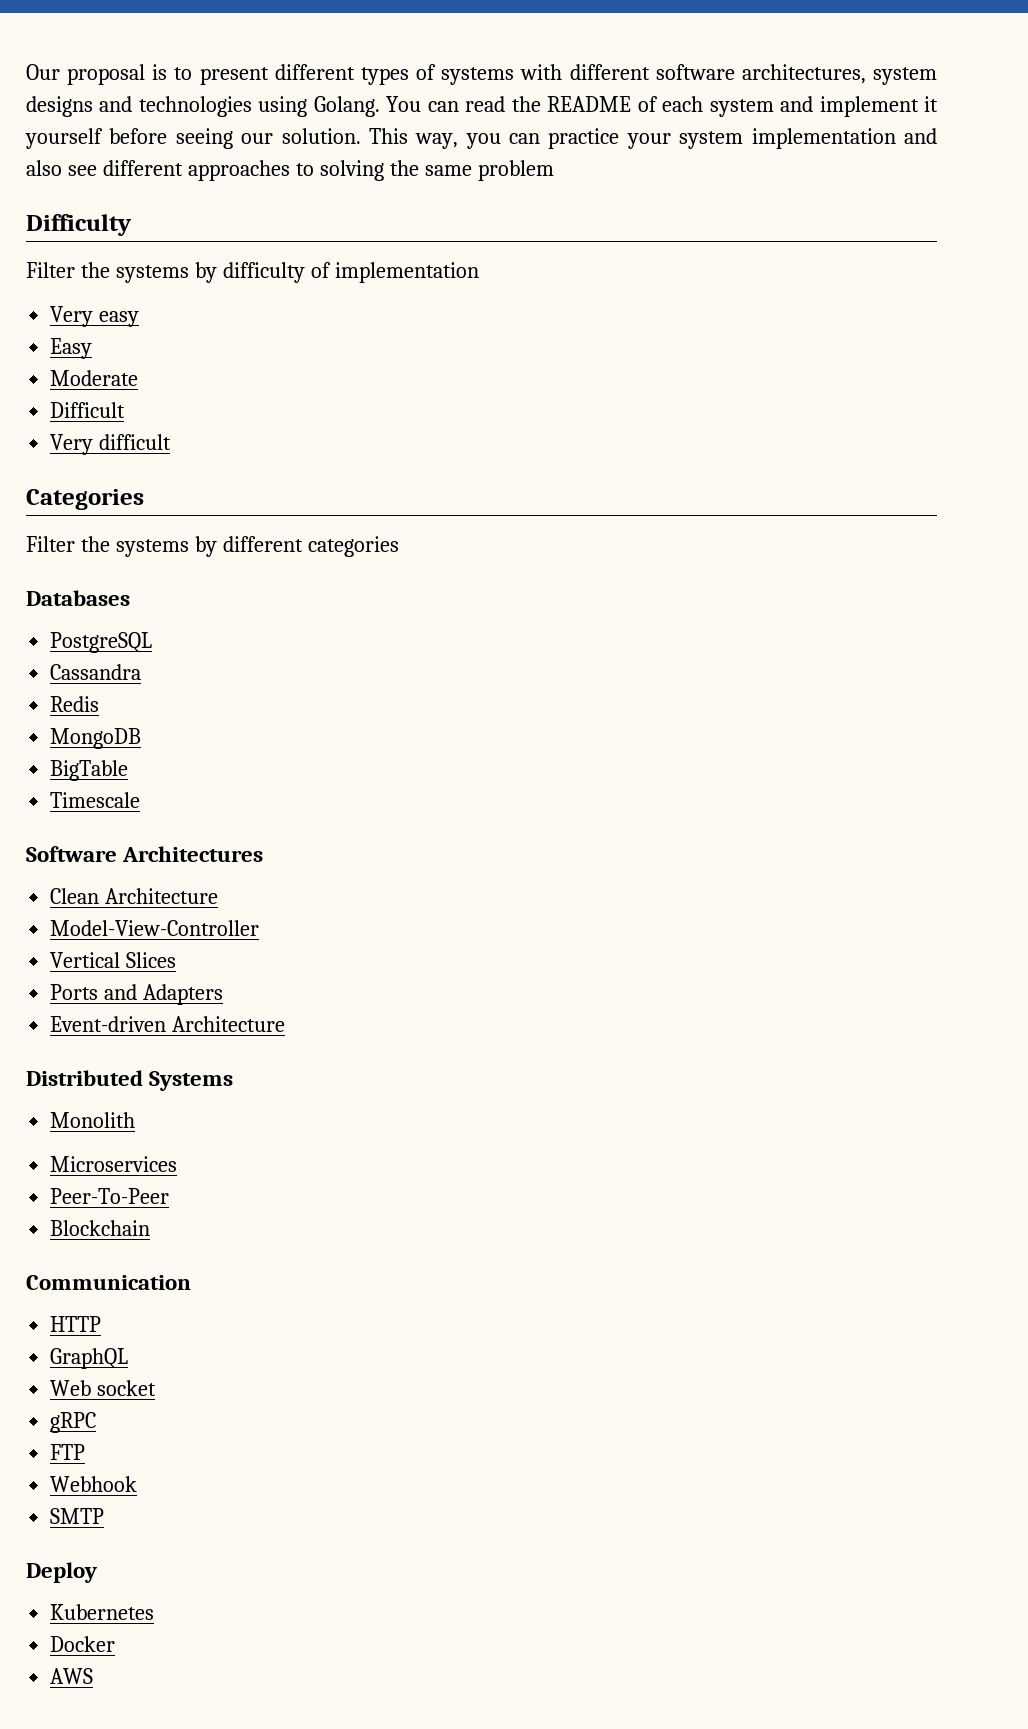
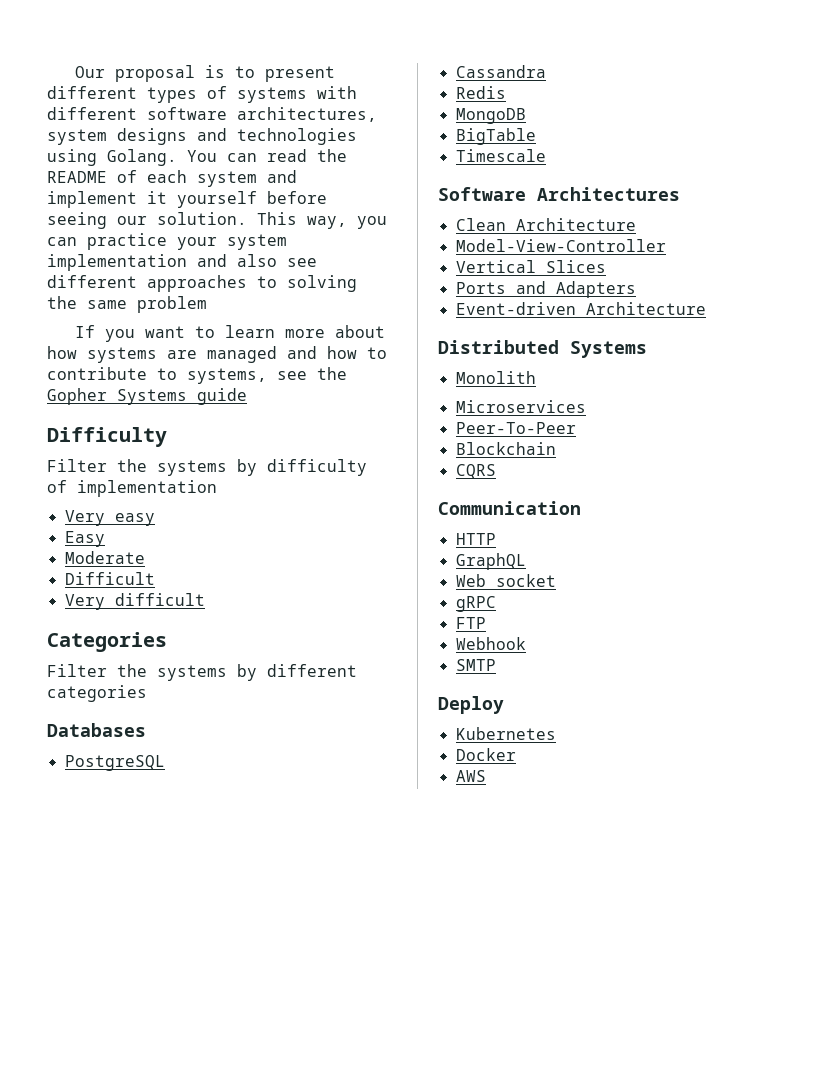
+ If you want to learn more about how systems are managed and how to contribute to systems, see the Gopher Systems guide
+ CQRS

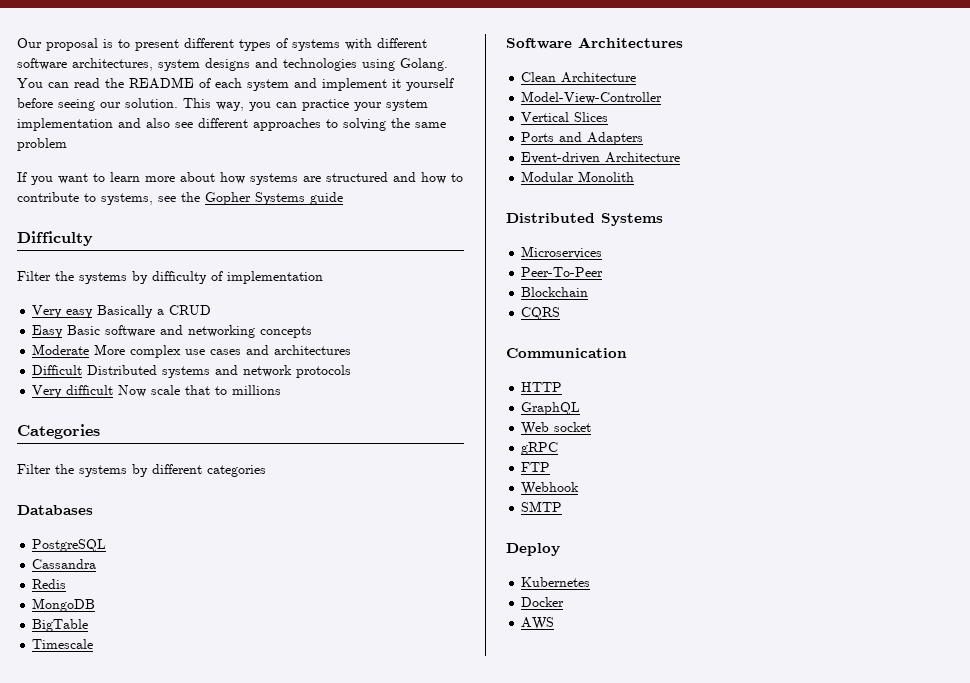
- If you want to learn more about how systems are managed and how to contribute to systems, see the Gopher Systems guide
+ If you want to learn more about how systems are structured and how to contribute to systems, see the Gopher Systems guide
- Very easy
- Easy
- Moderate
- Difficult
- Very difficult
+ Very easy Basically a CRUD
+ Easy Basic software and networking concepts
+ Moderate More complex use cases and architectures
+ Difficult Distributed systems and network protocols
+ Very difficult Now scale that to millions
+ Modular Monolith
- Monolith

